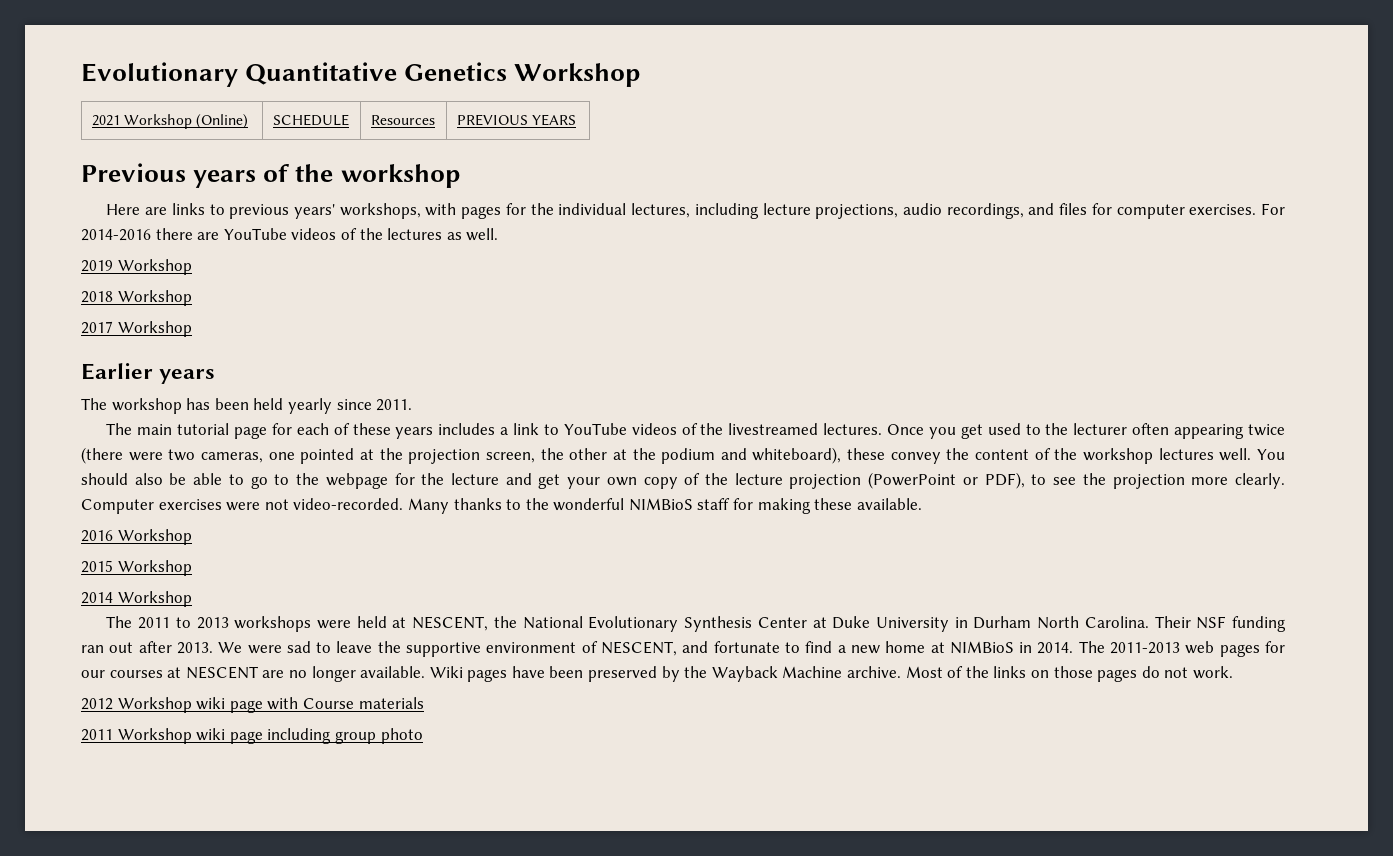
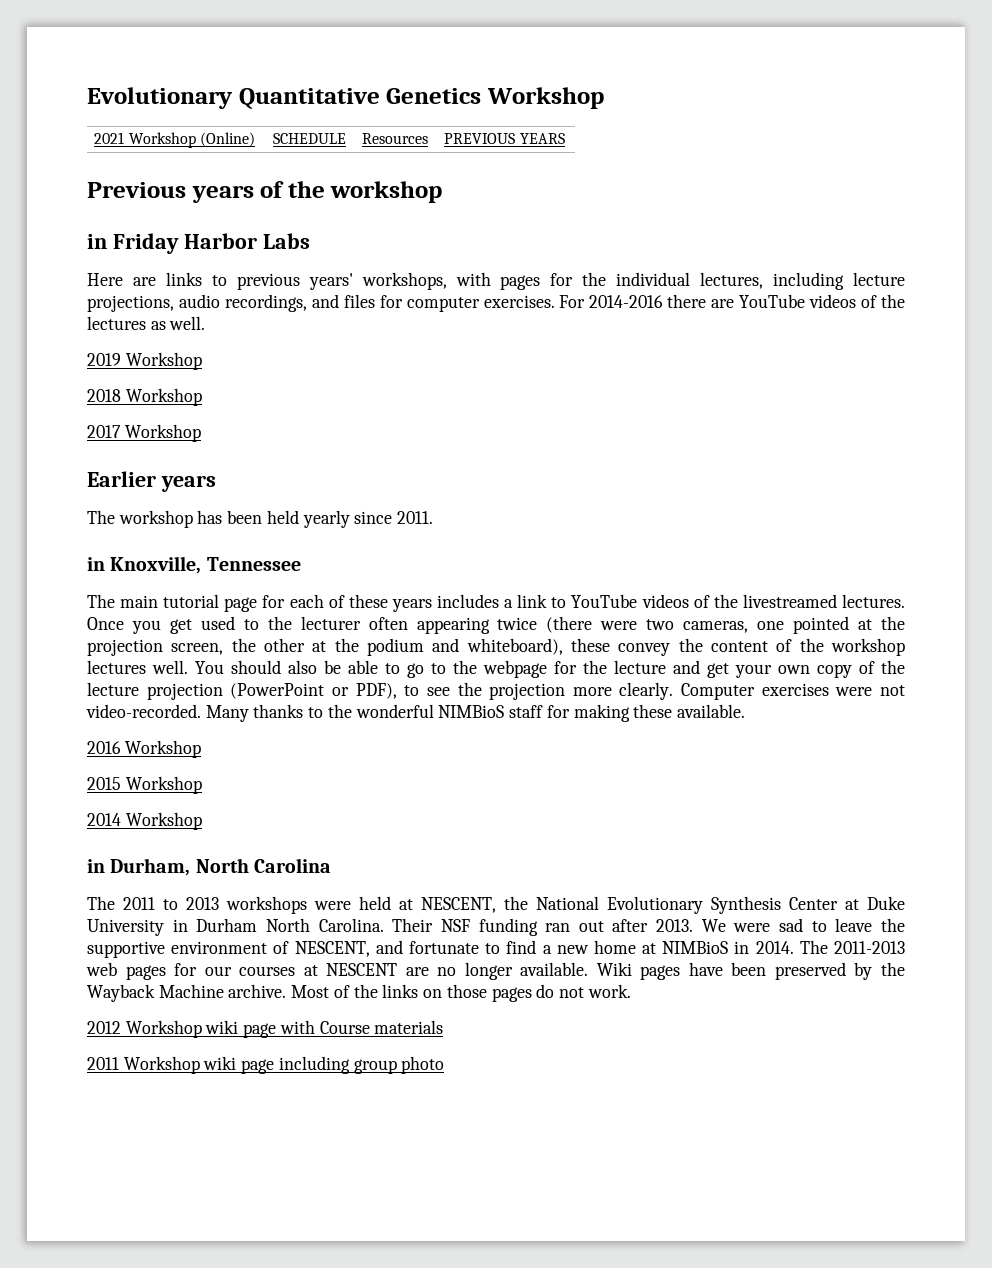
+ in Friday Harbor Labs
+ in Knoxville, Tennessee
+ in Durham, North Carolina

